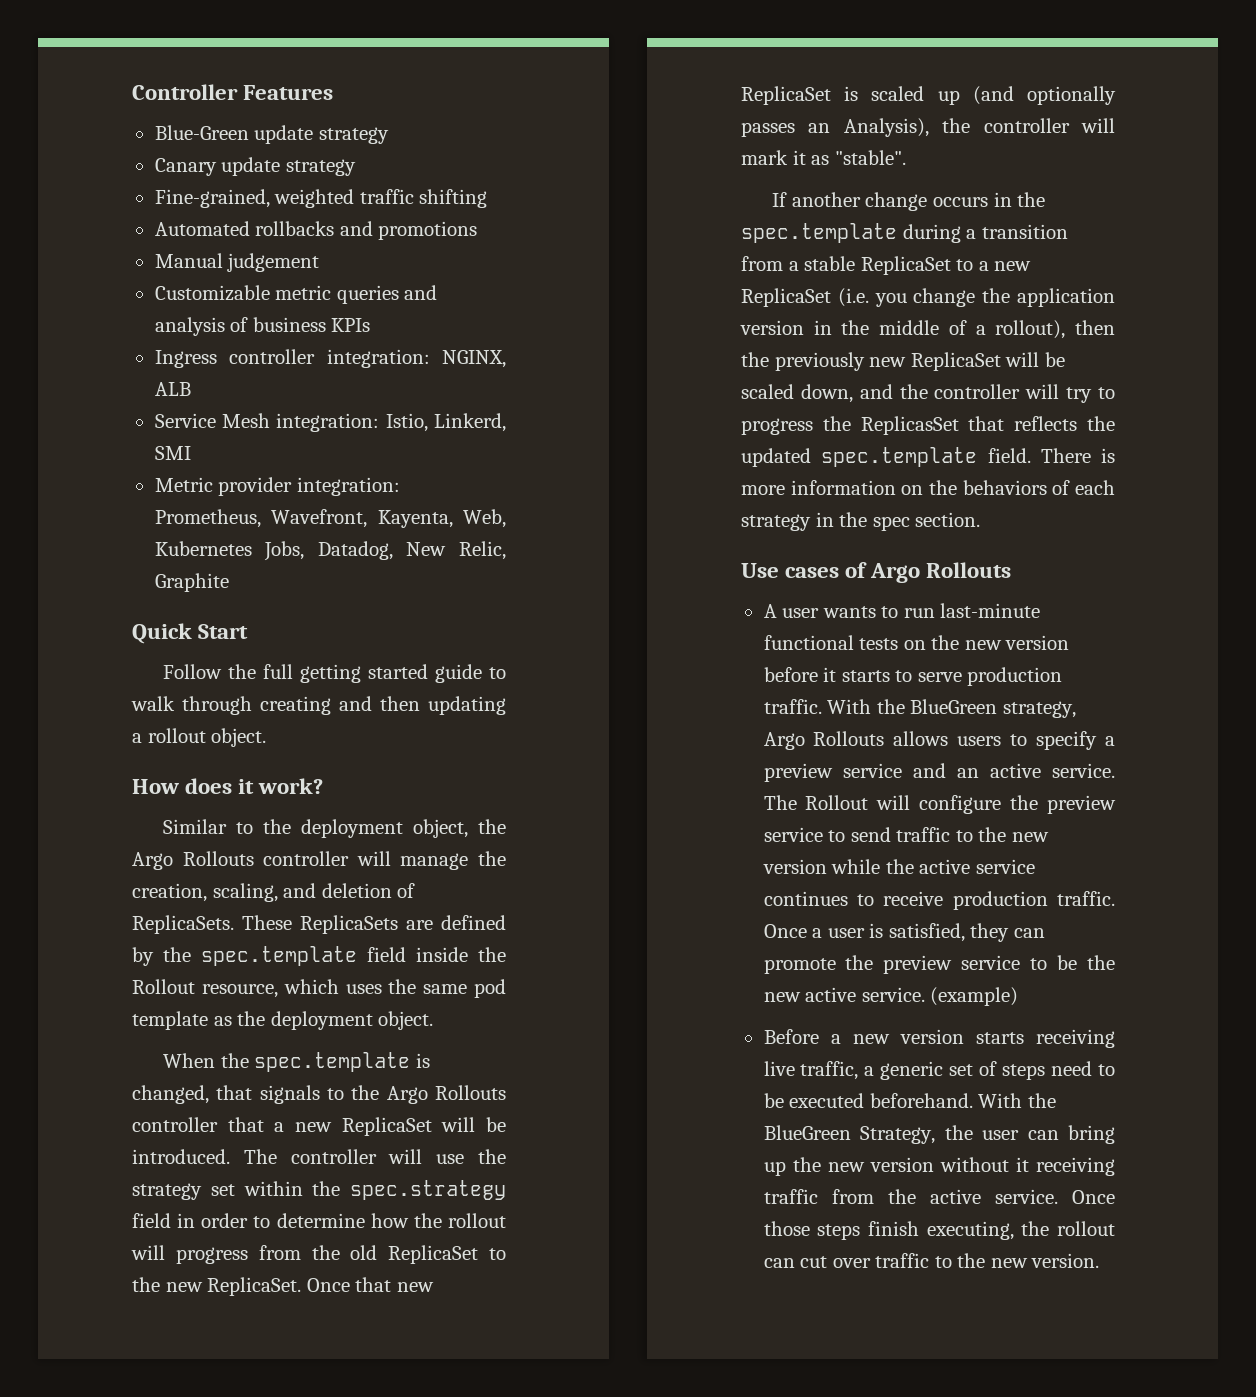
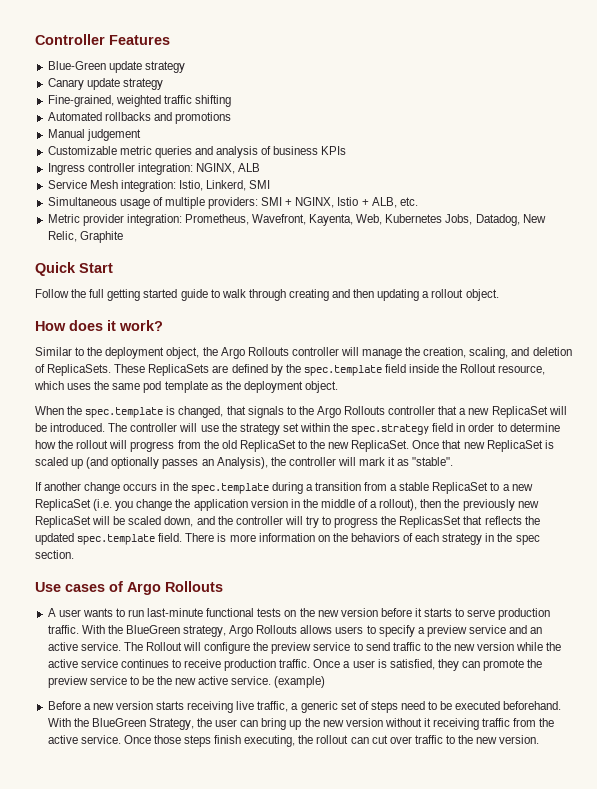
+ Simultaneous usage of multiple providers: SMI + NGINX, Istio + ALB, etc.

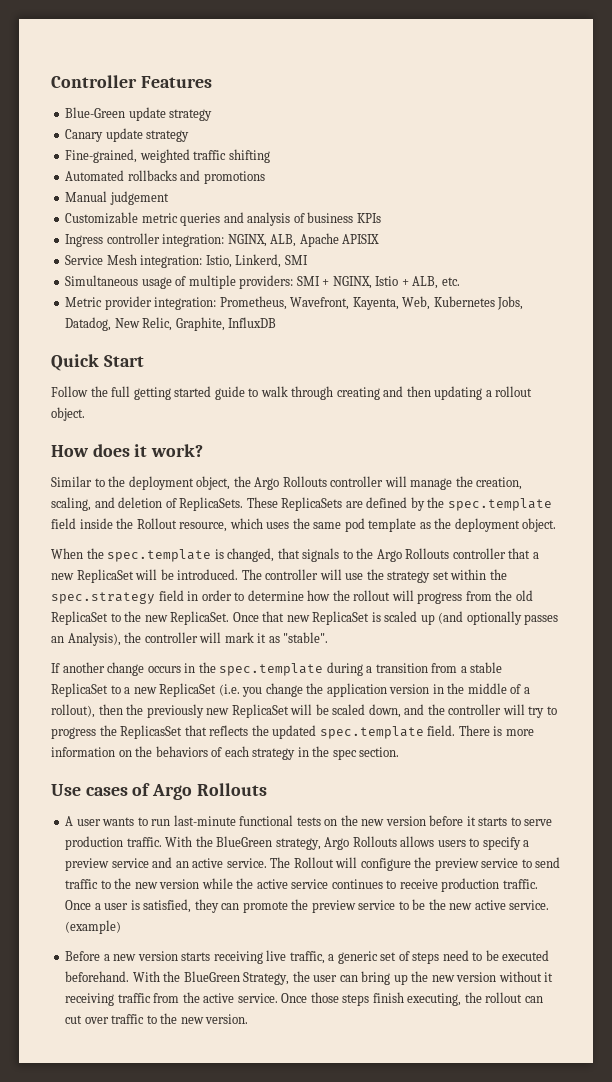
- Ingress controller integration: NGINX, ALB
+ Ingress controller integration: NGINX, ALB, Apache APISIX
- Metric provider integration: Prometheus, Wavefront, Kayenta, Web, Kubernetes Jobs, Datadog, New Relic, Graphite
+ Metric provider integration: Prometheus, Wavefront, Kayenta, Web, Kubernetes Jobs, Datadog, New Relic, Graphite, InfluxDB

